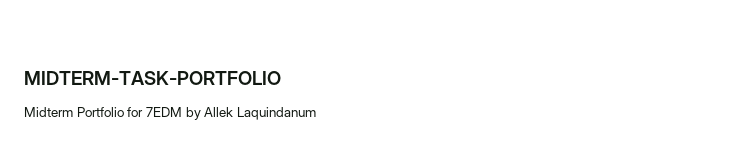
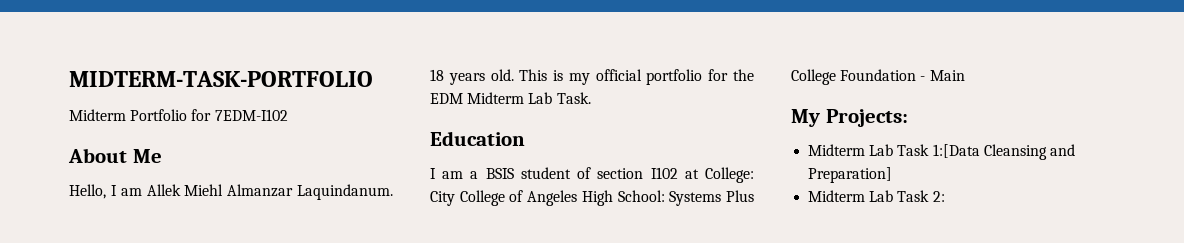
- Midterm Portfolio for 7EDM by Allek Laquindanum
+ Midterm Portfolio for 7EDM-I102
+ About Me
+ Hello, I am Allek Miehl Almanzar Laquindanum. 18 years old. This is my official portfolio for the EDM Midterm Lab Task.
+ Education
+ I am a BSIS student of section I102 at College: City College of Angeles High School: Systems Plus College Foundation - Main
+ My Projects:
+ Midterm Lab Task 1:[Data Cleansing and Preparation]
+ Midterm Lab Task 2:

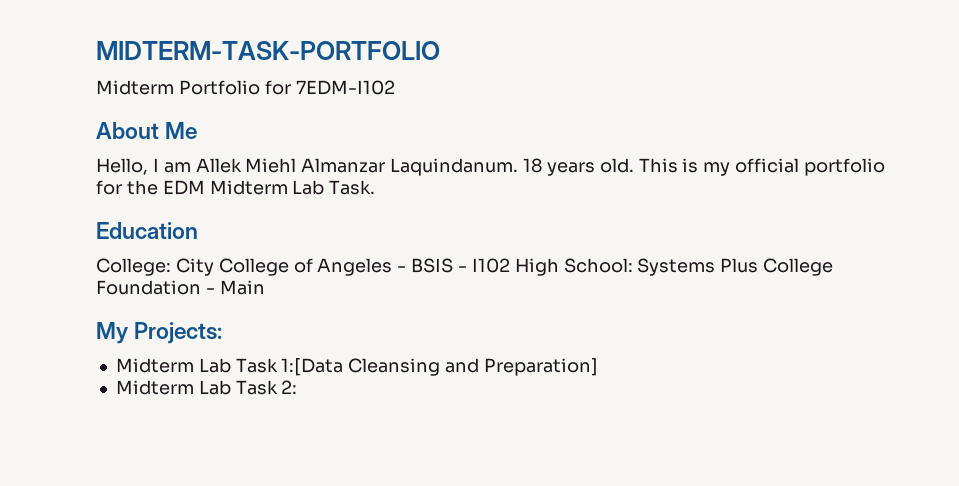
- I am a BSIS student of section I102 at College: City College of Angeles High School: Systems Plus College Foundation - Main
+ College: City College of Angeles - BSIS - I102 High School: Systems Plus College Foundation - Main

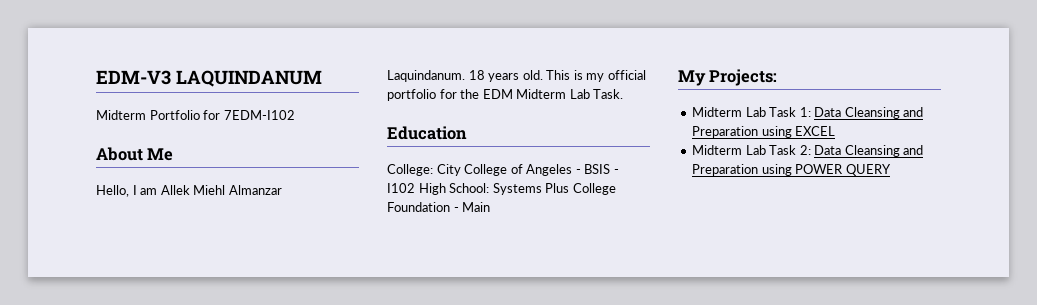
- MIDTERM-TASK-PORTFOLIO
+ EDM-V3 LAQUINDANUM
- Midterm Lab Task 1:[Data Cleansing and Preparation]
- Midterm Lab Task 2:
+ Midterm Lab Task 1: Data Cleansing and Preparation using EXCEL
+ Midterm Lab Task 2: Data Cleansing and Preparation using POWER QUERY

